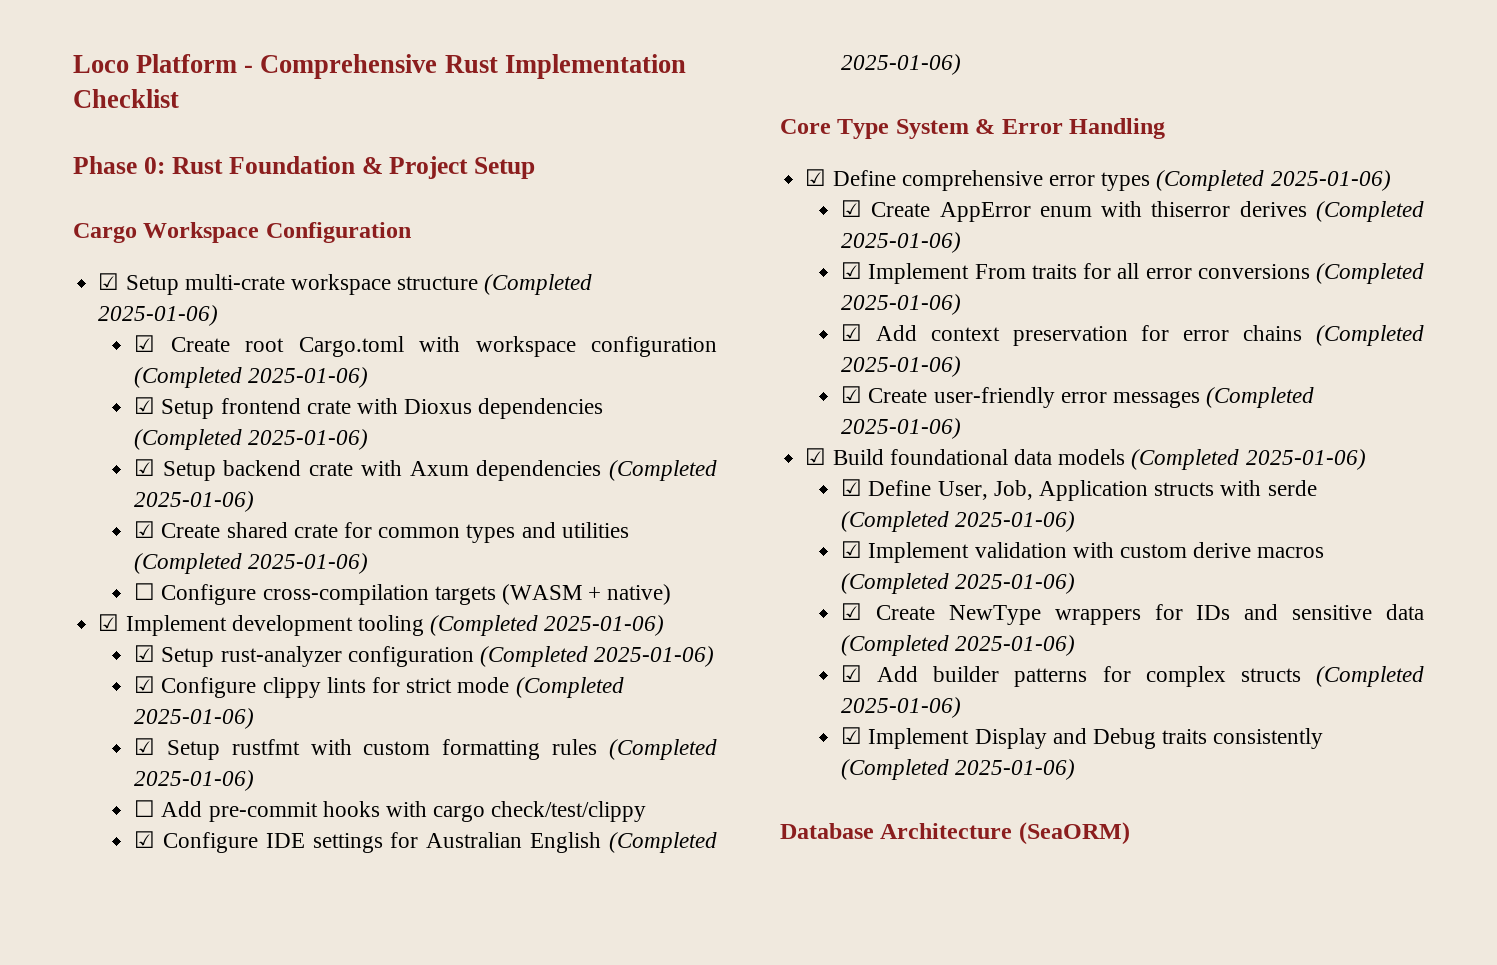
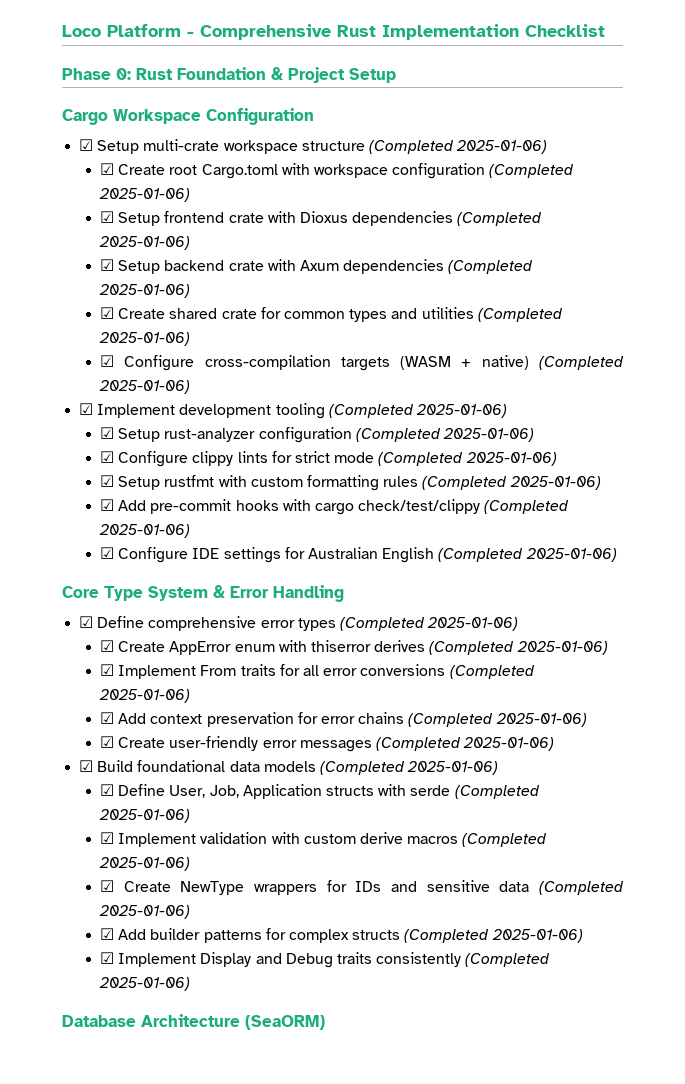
- ☐ Configure cross-compilation targets (WASM + native)
+ ☑ Configure cross-compilation targets (WASM + native) (Completed 2025-01-06)
- ☐ Add pre-commit hooks with cargo check/test/clippy
+ ☑ Add pre-commit hooks with cargo check/test/clippy (Completed 2025-01-06)

